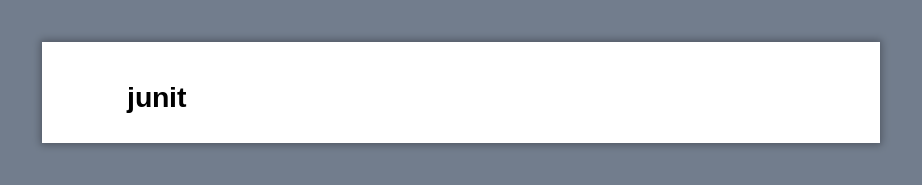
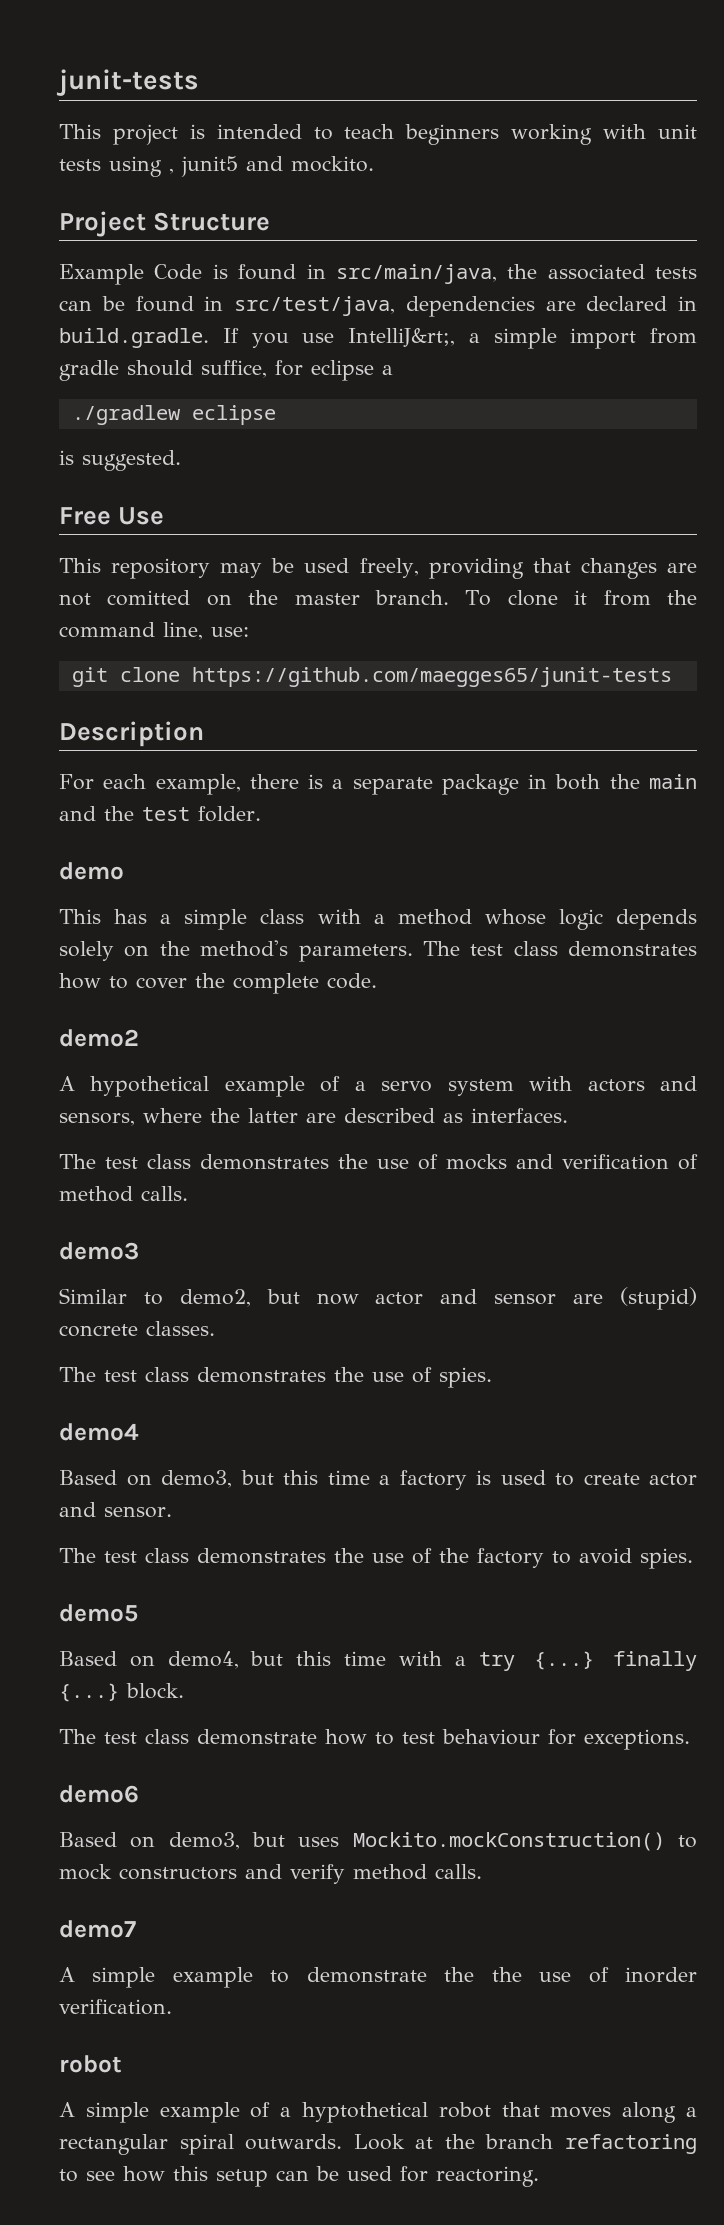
- junit
+ junit-tests
+ This project is intended to teach beginners working with unit tests using , junit5 and mockito.
+ Project Structure
+ Example Code is found in src/main/java, the associated tests can be found in src/test/java, dependencies are declared in build.gradle. If you use IntelliJ&rt;, a simple import from gradle should suffice, for eclipse a
+ ./gradlew eclipse
+ is suggested.
+ Free Use
+ This repository may be used freely, providing that changes are not comitted on the master branch. To clone it from the command line, use:
+ git clone https://github.com/maegges65/junit-tests
+ Description
+ For each example, there is a separate package in both the main and the test folder.
+ demo
+ This has a simple class with a method whose logic depends solely on the method's parameters. The test class demonstrates how to cover the complete code.
+ demo2
+ A hypothetical example of a servo system with actors and sensors, where the latter are described as interfaces.
+ The test class demonstrates the use of mocks and verification of method calls.
+ demo3
+ Similar to demo2, but now actor and sensor are (stupid) concrete classes.
+ The test class demonstrates the use of spies.
+ demo4
+ Based on demo3, but this time a factory is used to create actor and sensor.
+ The test class demonstrates the use of the factory to avoid spies.
+ demo5
+ Based on demo4, but this time with a try {...} finally {...} block.
+ The test class demonstrate how to test behaviour for exceptions.
+ demo6
+ Based on demo3, but uses Mockito.mockConstruction() to mock constructors and verify method calls.
+ demo7
+ A simple example to demonstrate the the use of inorder verification.
+ robot
+ A simple example of a hyptothetical robot that moves along a rectangular spiral outwards. Look at the branch refactoring to see how this setup can be used for reactoring.

